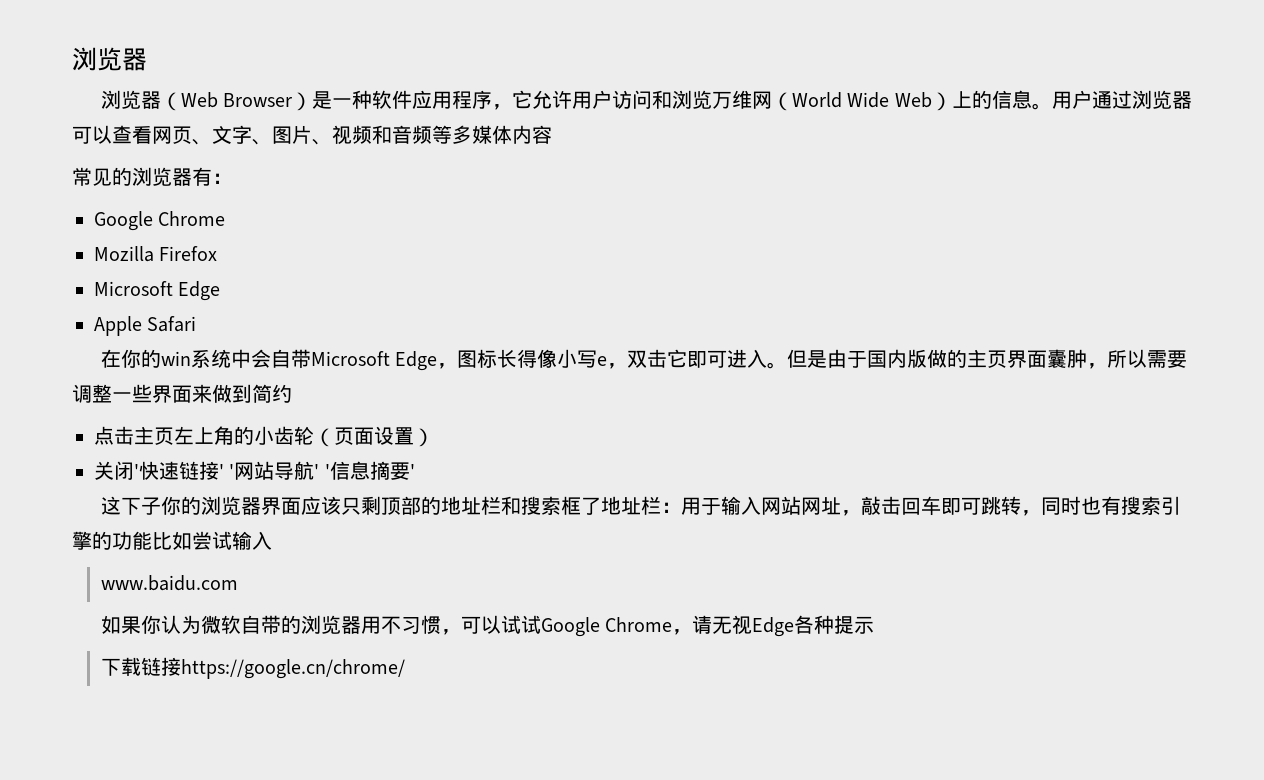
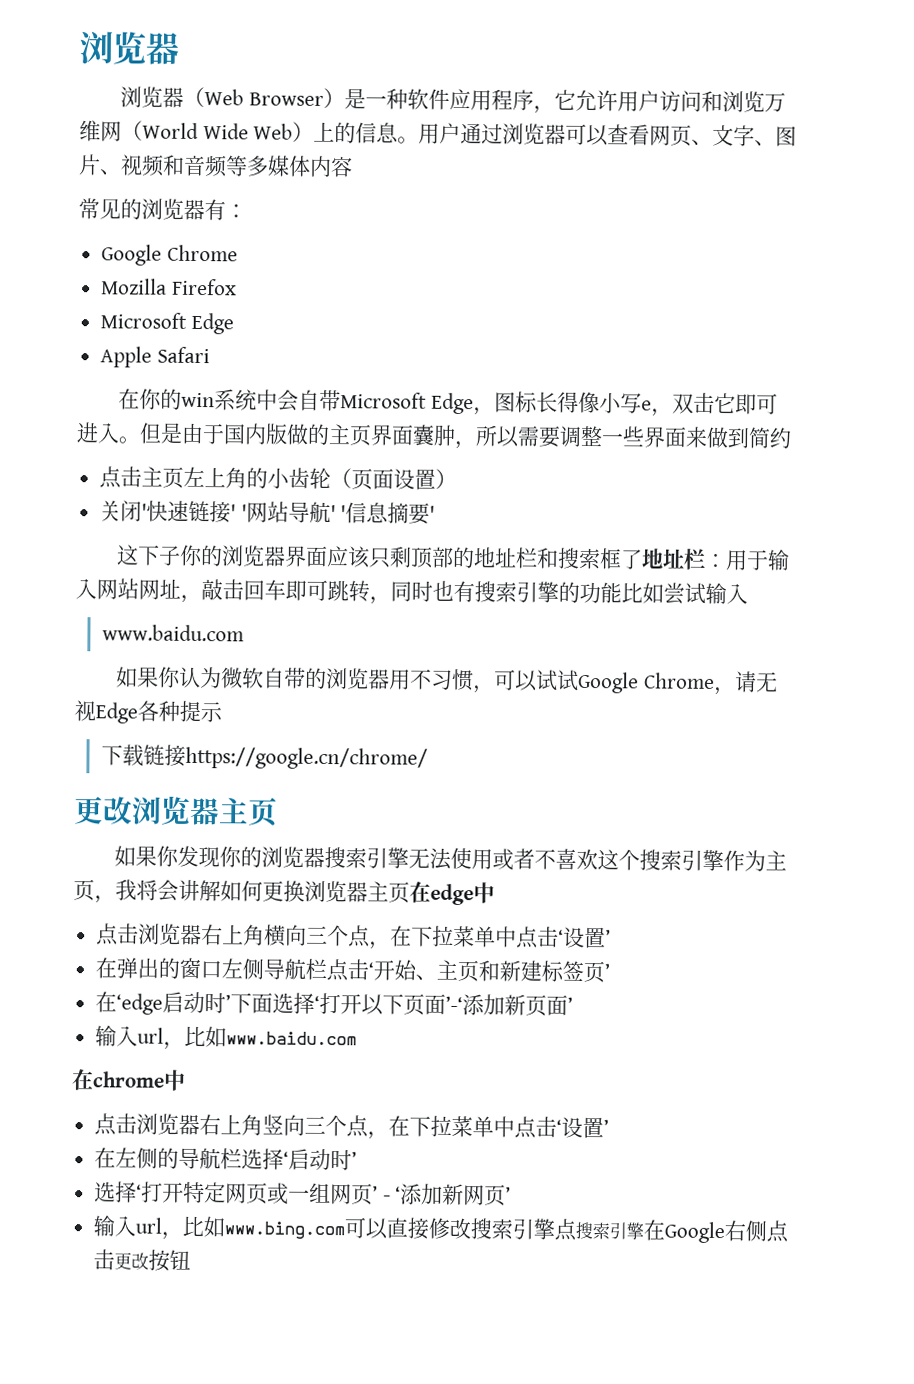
+ 更改浏览器主页
+ 如果你发现你的浏览器搜索引擎无法使用或者不喜欢这个搜索引擎作为主页，我将会讲解如何更换浏览器主页在edge中
+ 点击浏览器右上角横向三个点，在下拉菜单中点击‘设置’
+ 在弹出的窗口左侧导航栏点击‘开始、主页和新建标签页’
+ 在‘edge启动时’下面选择‘打开以下页面’-‘添加新页面’
+ 输入url，比如www.baidu.com
+ 在chrome中
+ 点击浏览器右上角竖向三个点，在下拉菜单中点击‘设置’
+ 在左侧的导航栏选择‘启动时’
+ 选择‘打开特定网页或一组网页’ - ‘添加新网页’
+ 输入url，比如www.bing.com可以直接修改搜索引擎点搜索引擎在Google右侧点击更改按钮

